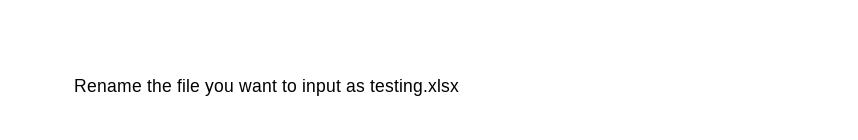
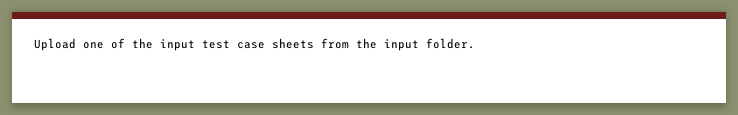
- Rename the file you want to input as testing.xlsx
+ Upload one of the input test case sheets from the input folder.

